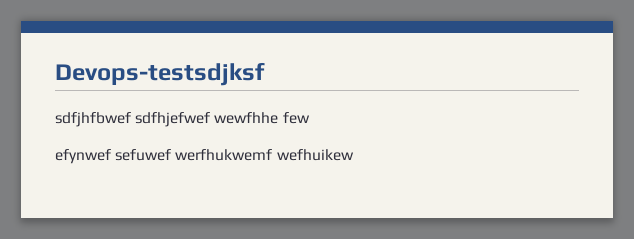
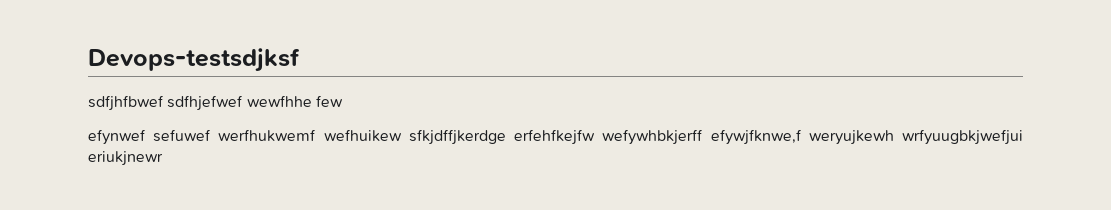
- efynwef sefuwef werfhukwemf wefhuikew
+ efynwef sefuwef werfhukwemf wefhuikew sfkjdffjkerdge erfehfkejfw wefywhbkjerff efywjfknwe,f weryujkewh wrfyuugbkjwefjui eriukjnewr

